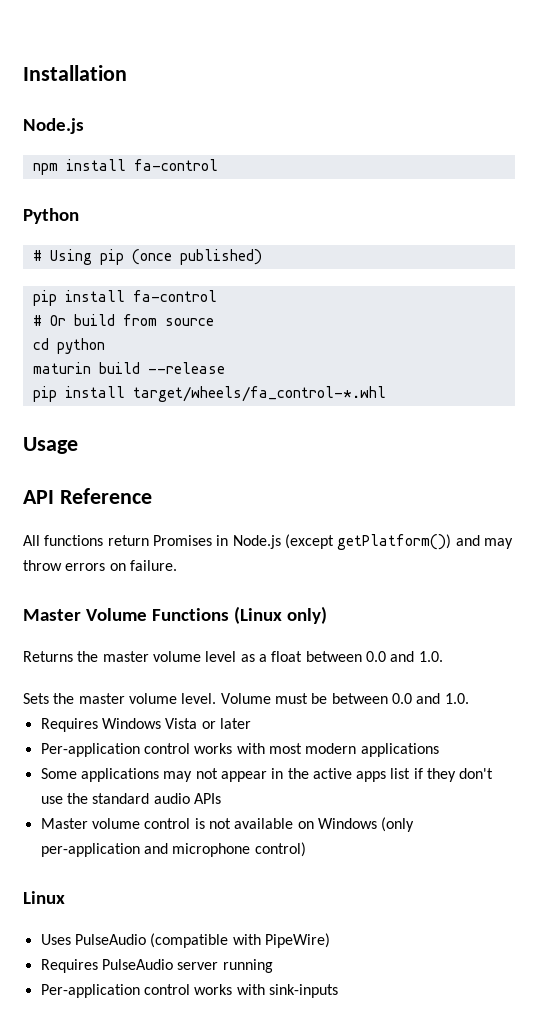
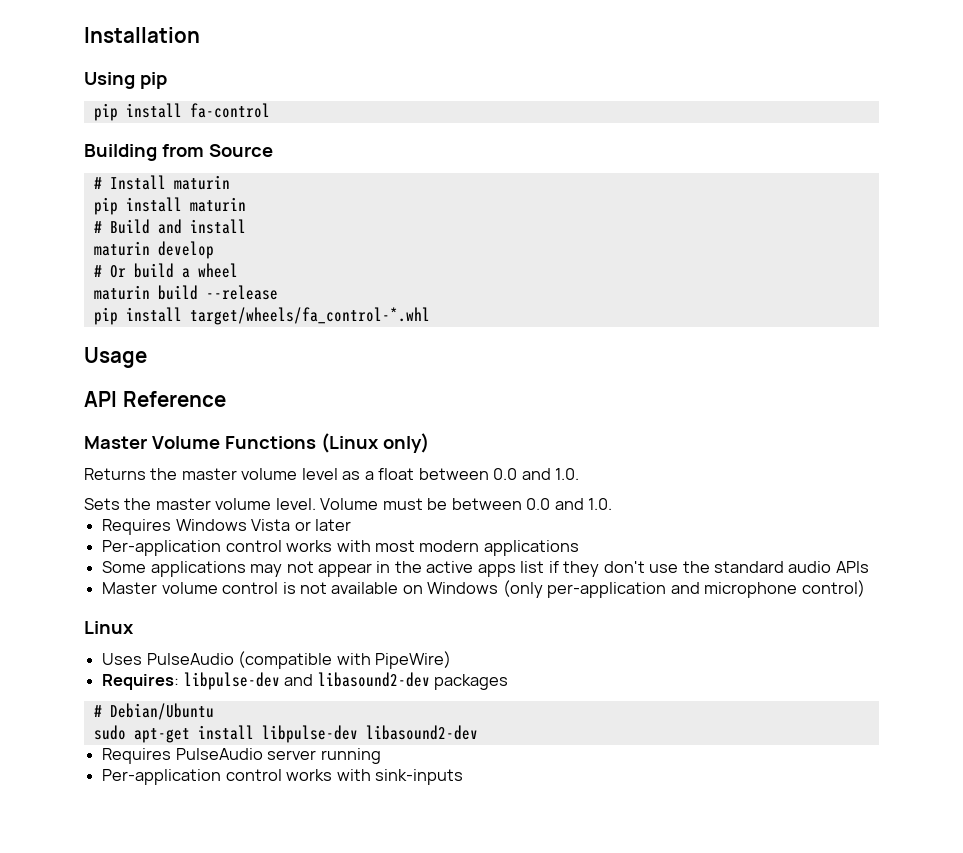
  Installation
- Node.js
- npm install fa-control
- Python
- # Using pip (once published)
+ Using pip
+ Building from Source
+ # Install maturin
+ pip install maturin
+ # Build and install
+ maturin develop
- # Or build from source
- cd python
+ # Or build a wheel
- All functions return Promises in Node.js (except getPlatform()) and may throw errors on failure.
+ Requires: libpulse-dev and libasound2-dev packages
+ # Debian/Ubuntu
+ sudo apt-get install libpulse-dev libasound2-dev

